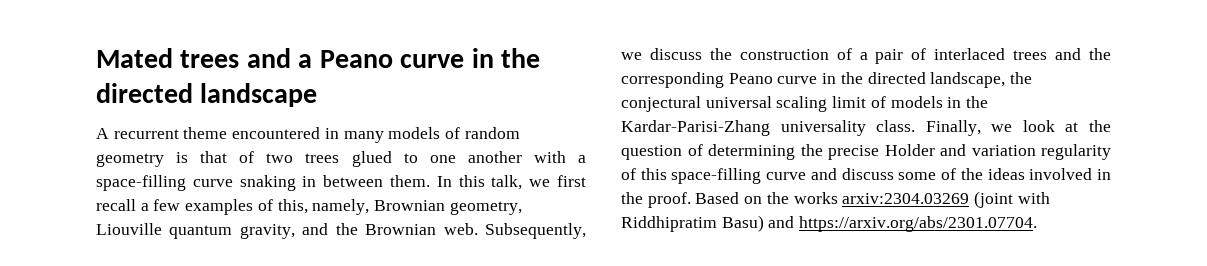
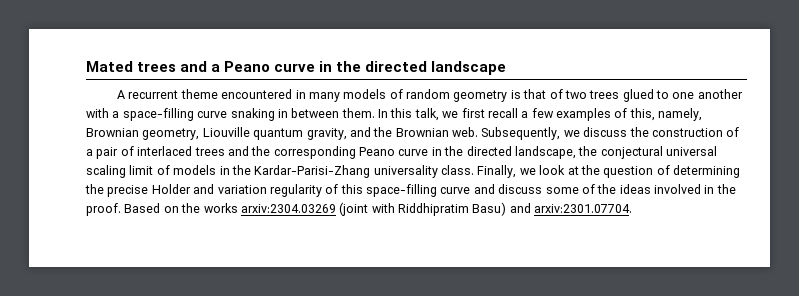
- Based on the works arxiv:2304.03269 (joint with Riddhipratim Basu) and https://arxiv.org/abs/2301.07704.
+ Based on the works arxiv:2304.03269 (joint with Riddhipratim Basu) and arxiv:2301.07704.

